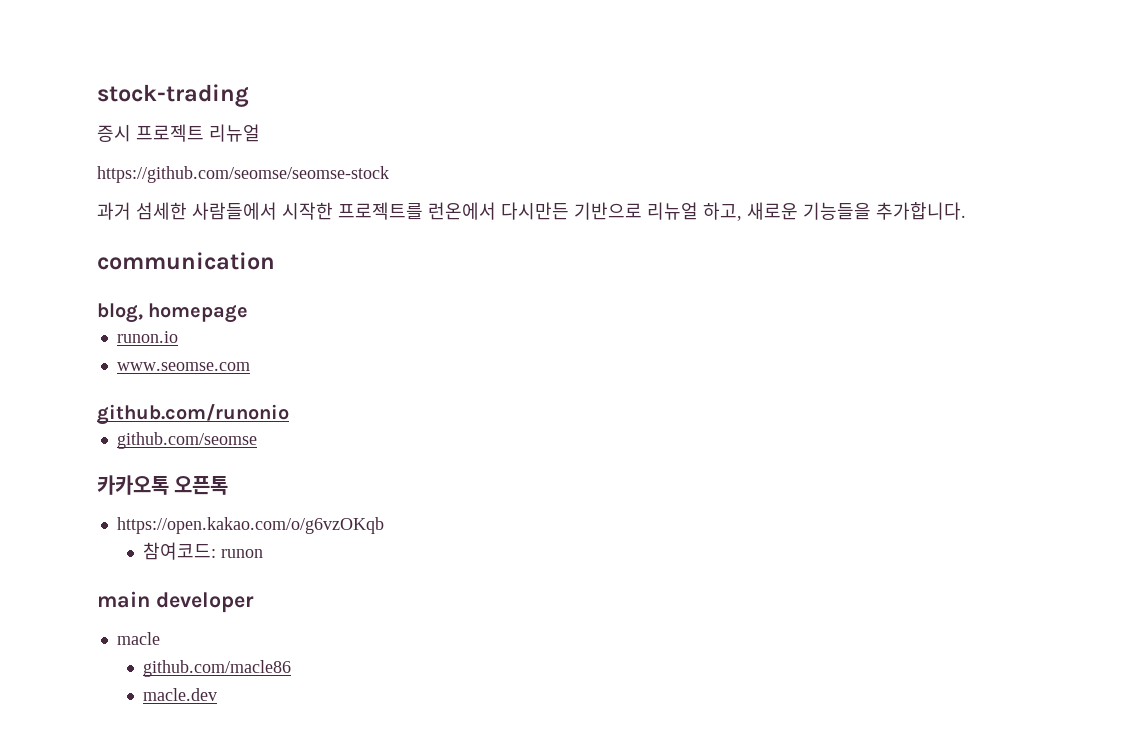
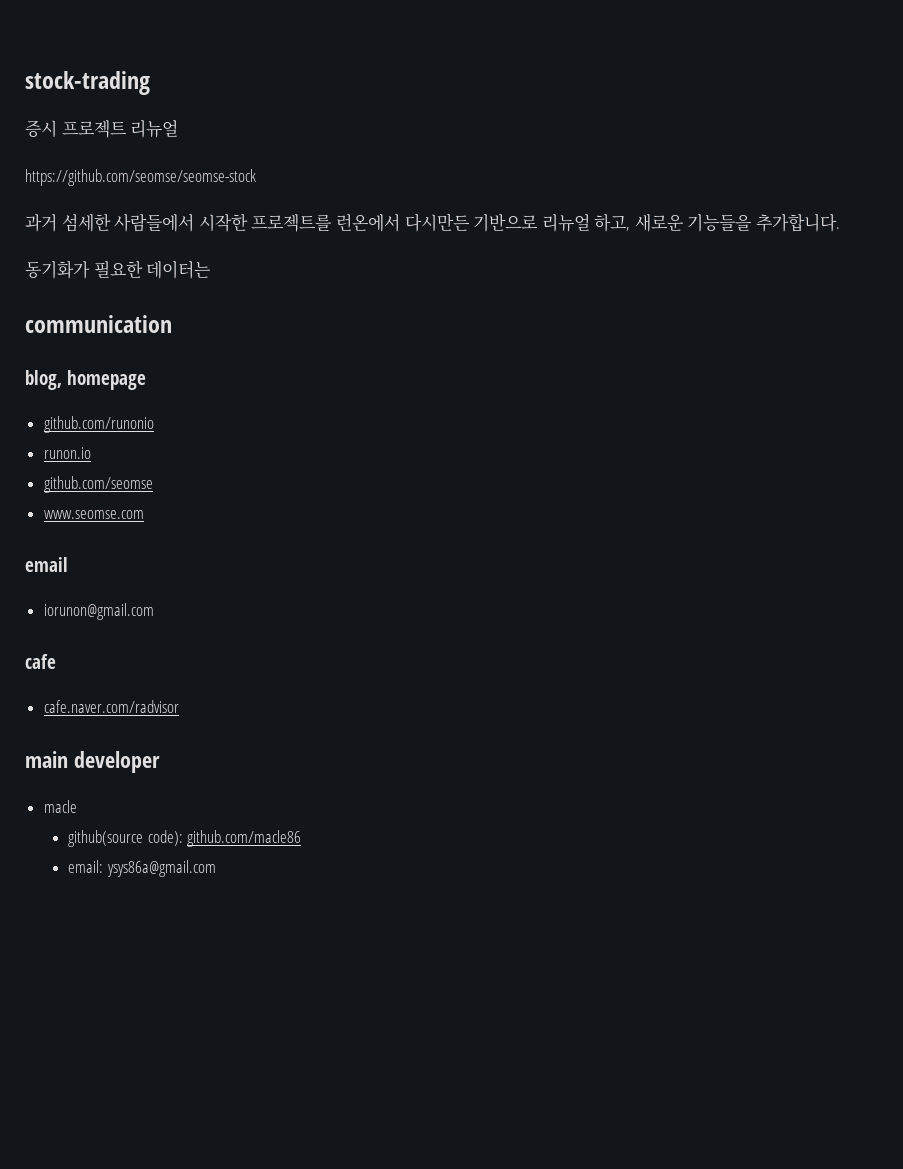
+ 동기화가 필요한 데이터는
+ github.com/runonio
+ github.com/seomse
- github.com/runonio
- github.com/seomse
- 카카오톡 오픈톡
- https://open.kakao.com/o/g6vzOKqb
- 참여코드: runon
+ email
+ iorunon@gmail.com
+ cafe
+ cafe.naver.com/radvisor
- github.com/macle86
+ github(source code): github.com/macle86
- macle.dev
+ email: ysys86a@gmail.com

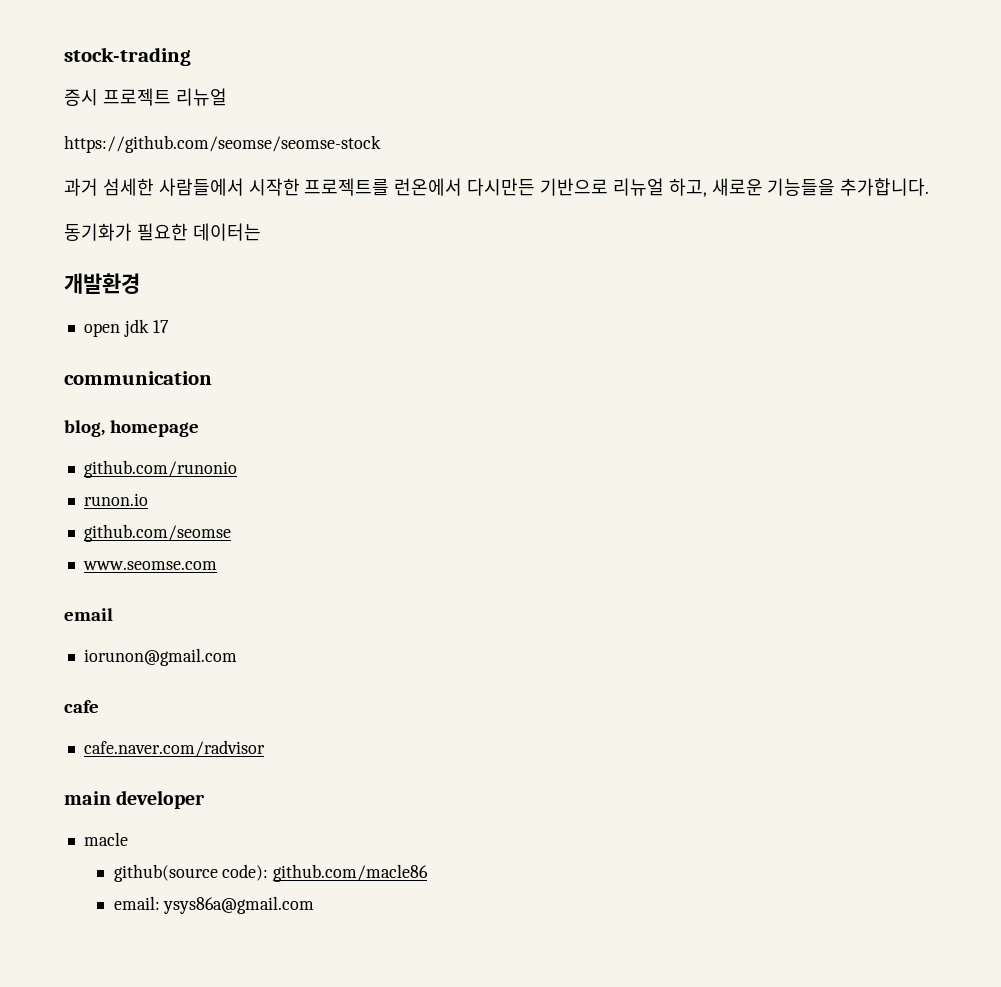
+ 개발환경
+ open jdk 17

